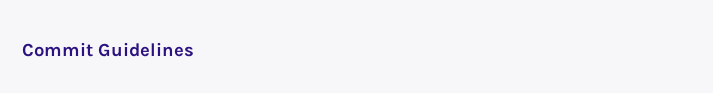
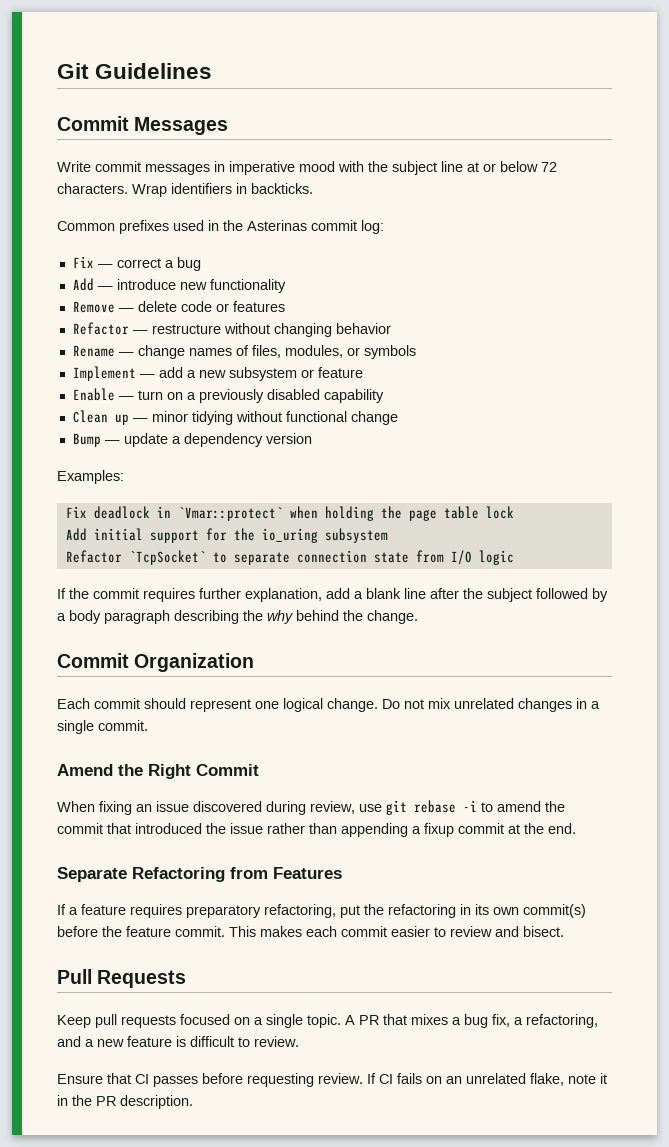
- Commit Guidelines
+ Git Guidelines
+ Commit Messages
+ Write commit messages in imperative mood with the subject line at or below 72 characters. Wrap identifiers in backticks.
+ Common prefixes used in the Asterinas commit log:
+ Fix — correct a bug
+ Add — introduce new functionality
+ Remove — delete code or features
+ Refactor — restructure without changing behavior
+ Rename — change names of files, modules, or symbols
+ Implement — add a new subsystem or feature
+ Enable — turn on a previously disabled capability
+ Clean up — minor tidying without functional change
+ Bump — update a dependency version
+ Examples:
+ Fix deadlock in `Vmar::protect` when holding the page table lock
+ Add initial support for the io_uring subsystem
+ Refactor `TcpSocket` to separate connection state from I/O logic
+ If the commit requires further explanation, add a blank line after the subject followed by a body paragraph describing the why behind the change.
+ Commit Organization
+ Each commit should represent one logical change. Do not mix unrelated changes in a single commit.
+ Amend the Right Commit
+ When fixing an issue discovered during review, use git rebase -i to amend the commit that introduced the issue rather than appending a fixup commit at the end.
+ Separate Refactoring from Features
+ If a feature requires preparatory refactoring, put the refactoring in its own commit(s) before the feature commit. This makes each commit easier to review and bisect.
+ Pull Requests
+ Keep pull requests focused on a single topic. A PR that mixes a bug fix, a refactoring, and a new feature is difficult to review.
+ Ensure that CI passes before requesting review. If CI fails on an unrelated flake, note it in the PR description.

